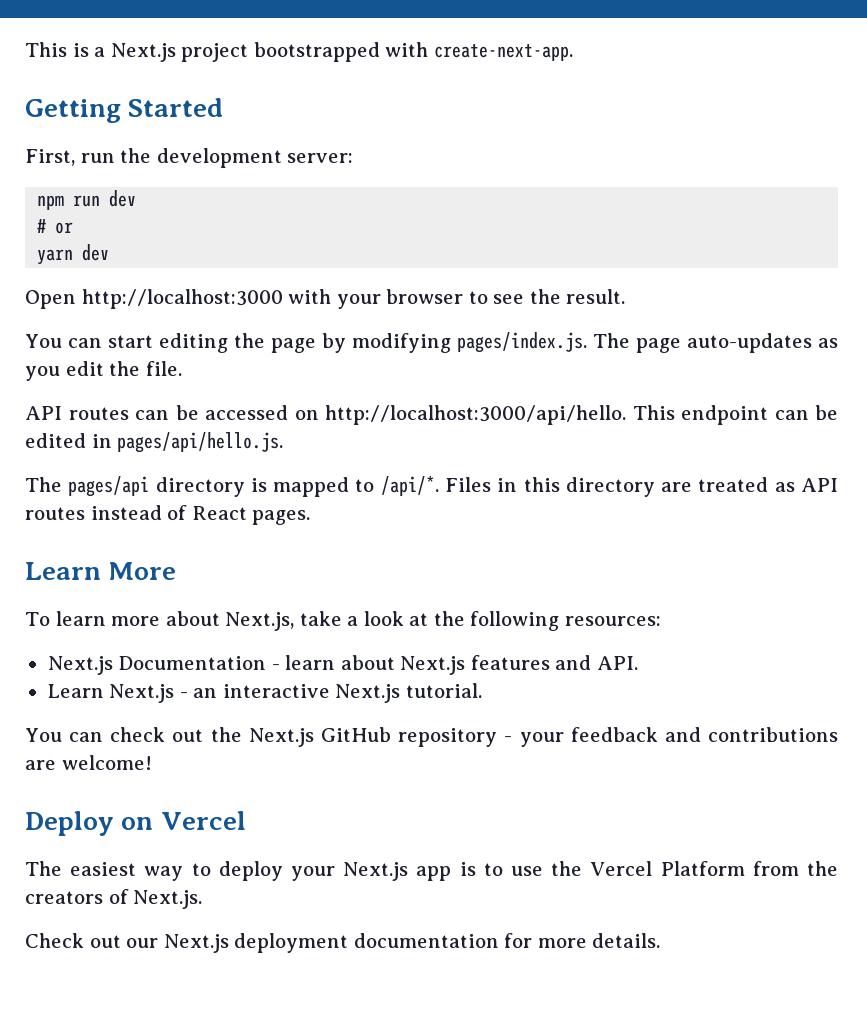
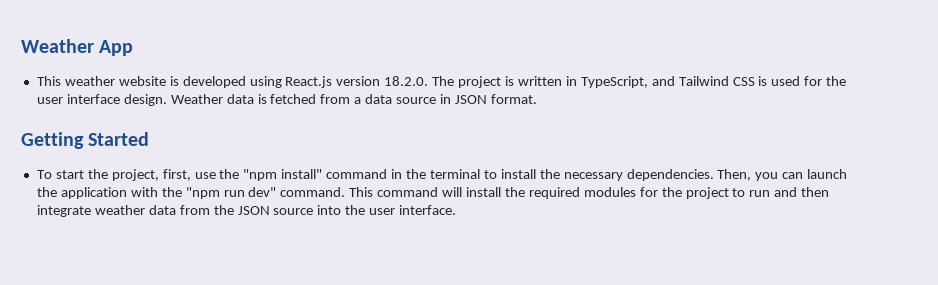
- This is a Next.js project bootstrapped with create-next-app.
+ Weather App
+ This weather website is developed using React.js version 18.2.0. The project is written in TypeScript, and Tailwind CSS is used for the user interface design. Weather data is fetched from a data source in JSON format.
  Getting Started
- First, run the development server:
- npm run dev
- # or
- yarn dev
- Open http://localhost:3000 with your browser to see the result.
- You can start editing the page by modifying pages/index.js. The page auto-updates as you edit the file.
- API routes can be accessed on http://localhost:3000/api/hello. This endpoint can be edited in pages/api/hello.js.
- The pages/api directory is mapped to /api/*. Files in this directory are treated as API routes instead of React pages.
- Learn More
- To learn more about Next.js, take a look at the following resources:
- Next.js Documentation - learn about Next.js features and API.
- Learn Next.js - an interactive Next.js tutorial.
- You can check out the Next.js GitHub repository - your feedback and contributions are welcome!
- Deploy on Vercel
- The easiest way to deploy your Next.js app is to use the Vercel Platform from the creators of Next.js.
- Check out our Next.js deployment documentation for more details.
+ To start the project, first, use the "npm install" command in the terminal to install the necessary dependencies. Then, you can launch the application with the "npm run dev" command. This command will install the required modules for the project to run and then integrate weather data from the JSON source into the user interface.

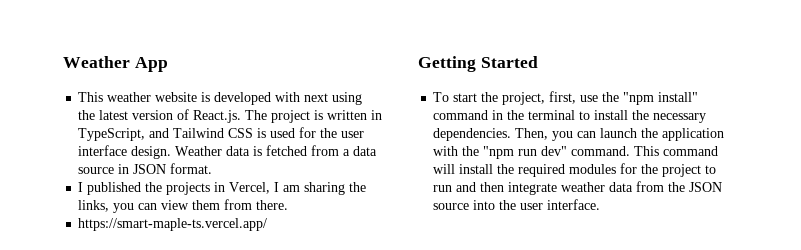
- This weather website is developed using React.js version 18.2.0. The project is written in TypeScript, and Tailwind CSS is used for the user interface design.
+ This weather website is developed with next using the latest version of React.js. The project is written in TypeScript, and Tailwind CSS is used for the user interface design.
+ I published the projects in Vercel, I am sharing the links, you can view them from there.
+ https://smart-maple-ts.vercel.app/

